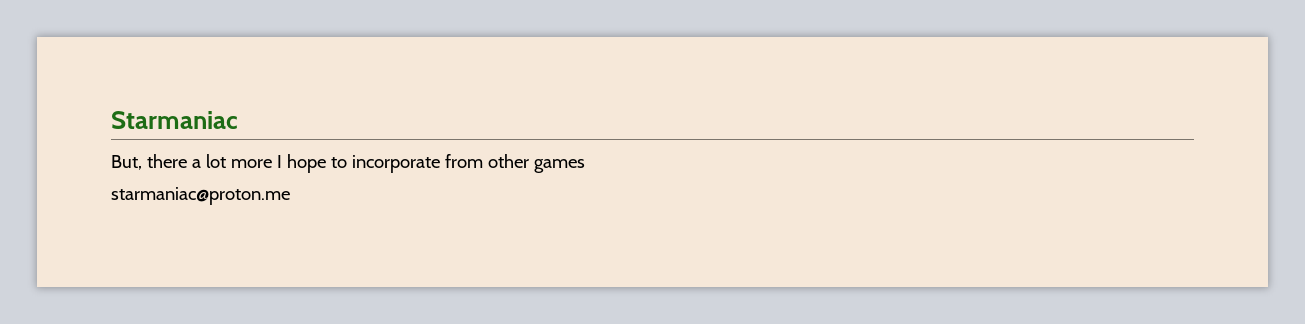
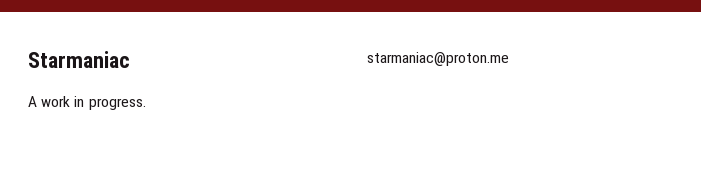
- But, there a lot more I hope to incorporate from other games
+ A work in progress.

